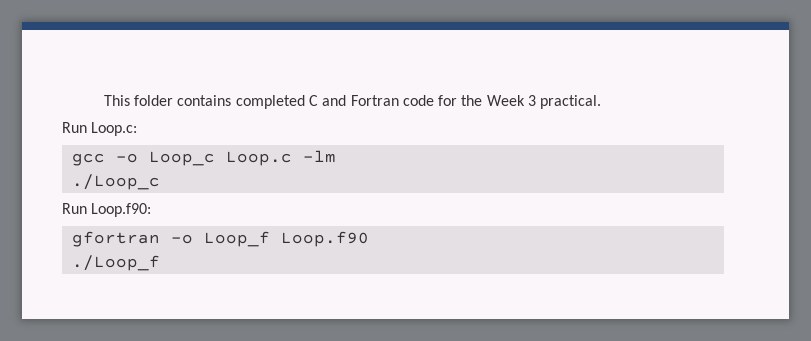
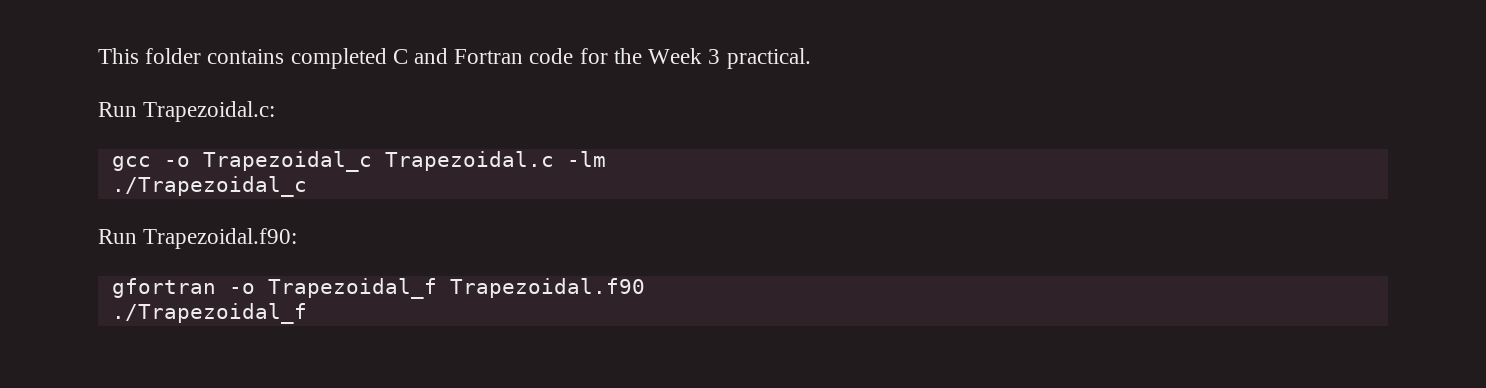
- Run Loop.c:
+ Run Trapezoidal.c:
- gcc -o Loop_c Loop.c -lm
+ gcc -o Trapezoidal_c Trapezoidal.c -lm
- ./Loop_c
- Run Loop.f90:
+ ./Trapezoidal_c
+ Run Trapezoidal.f90:
- gfortran -o Loop_f Loop.f90
- ./Loop_f
+ gfortran -o Trapezoidal_f Trapezoidal.f90
+ ./Trapezoidal_f

